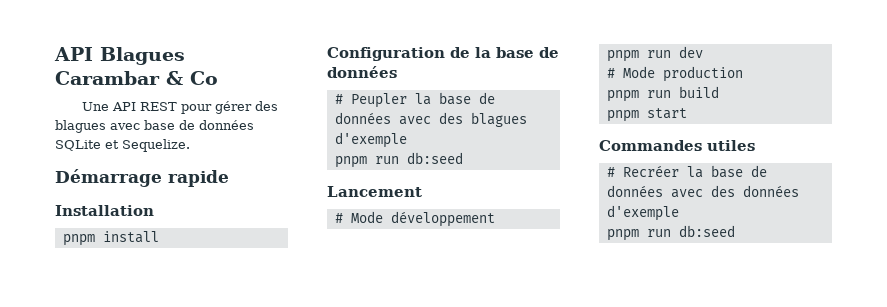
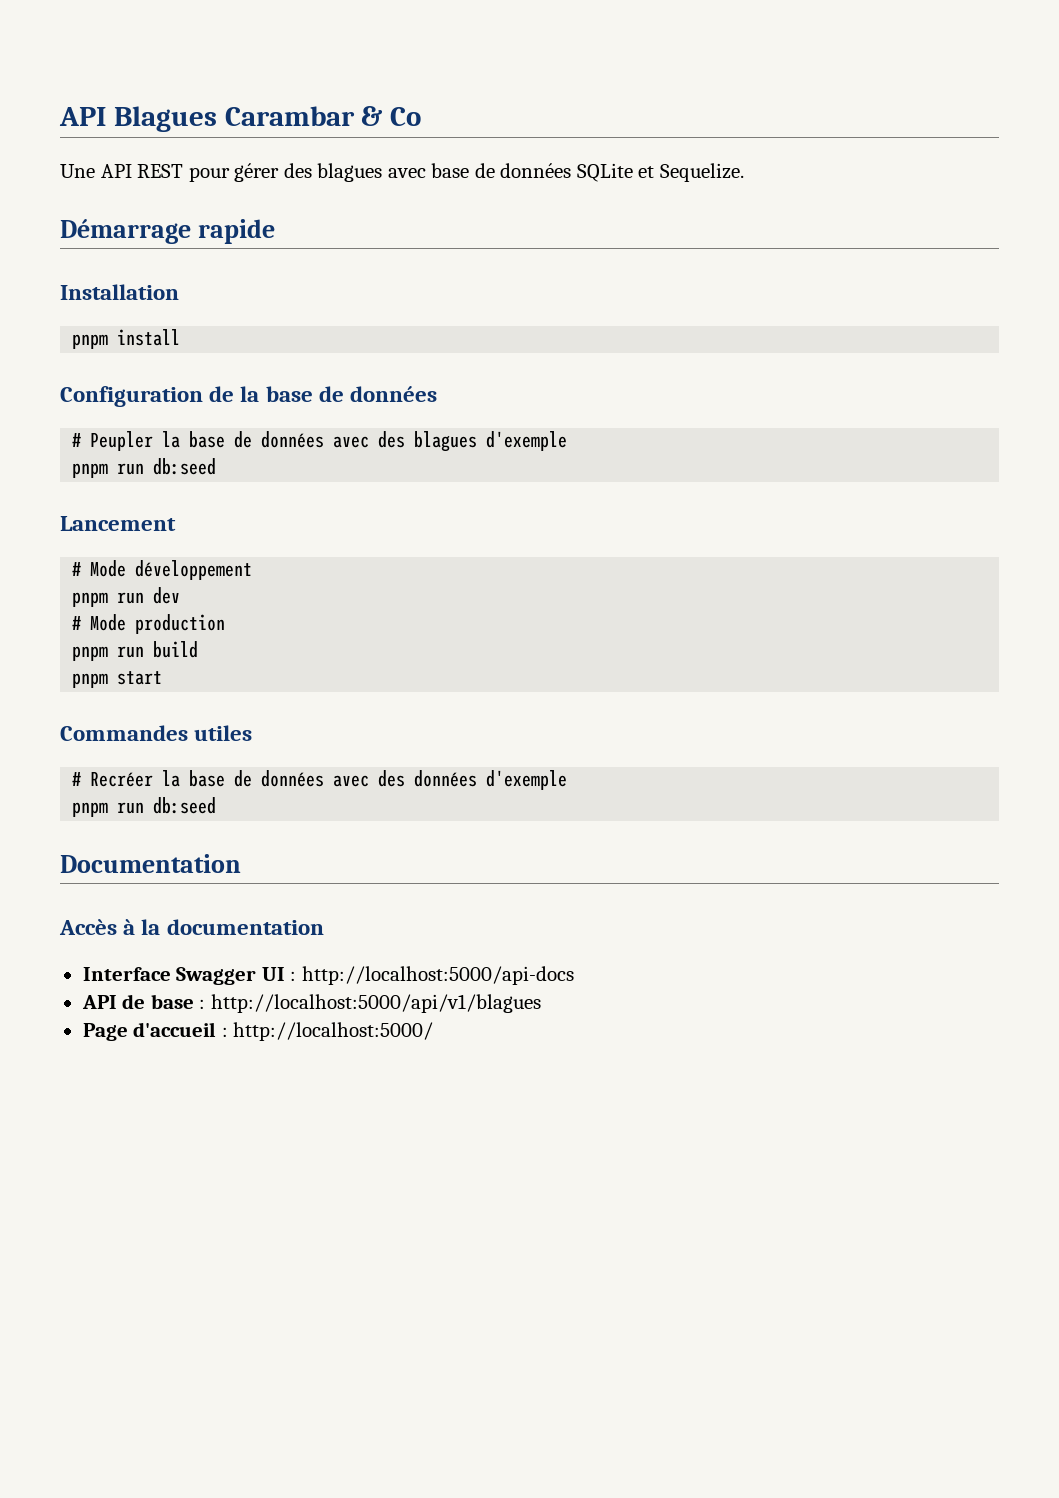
+ Documentation
+ Accès à la documentation
+ Interface Swagger UI : http://localhost:5000/api-docs
+ API de base : http://localhost:5000/api/v1/blagues
+ Page d'accueil : http://localhost:5000/

